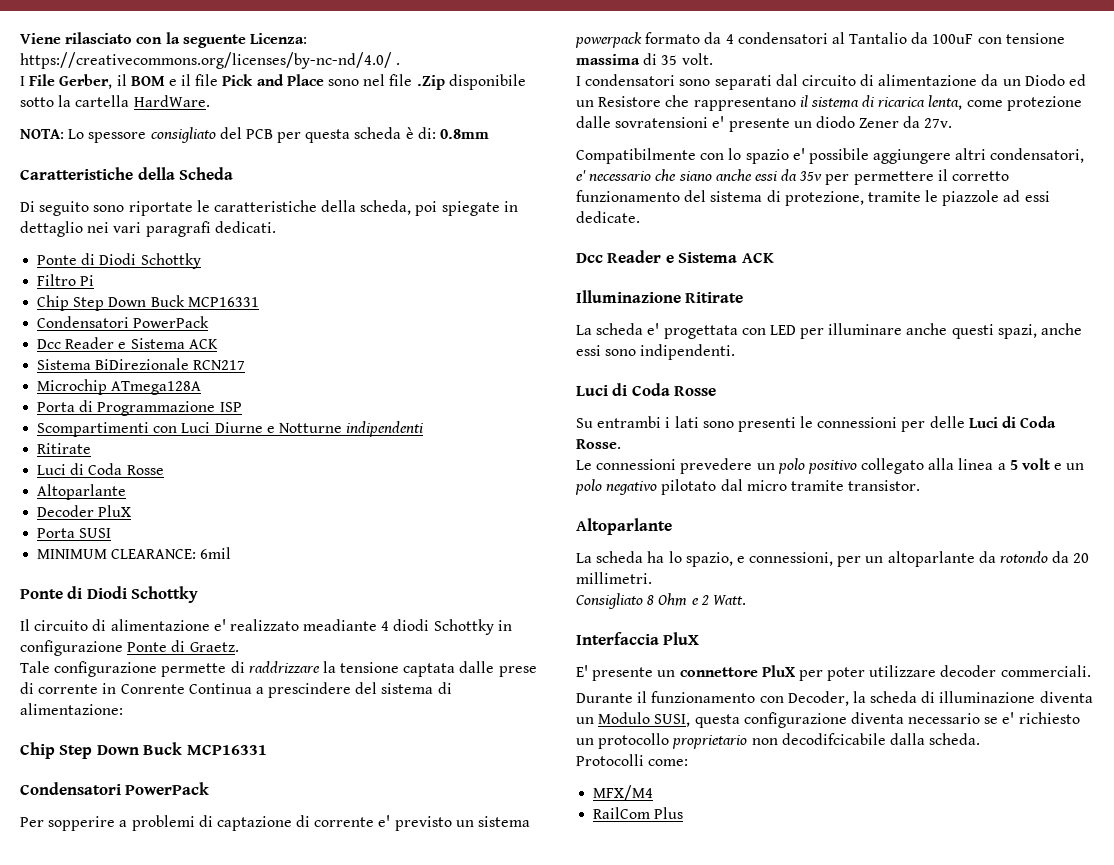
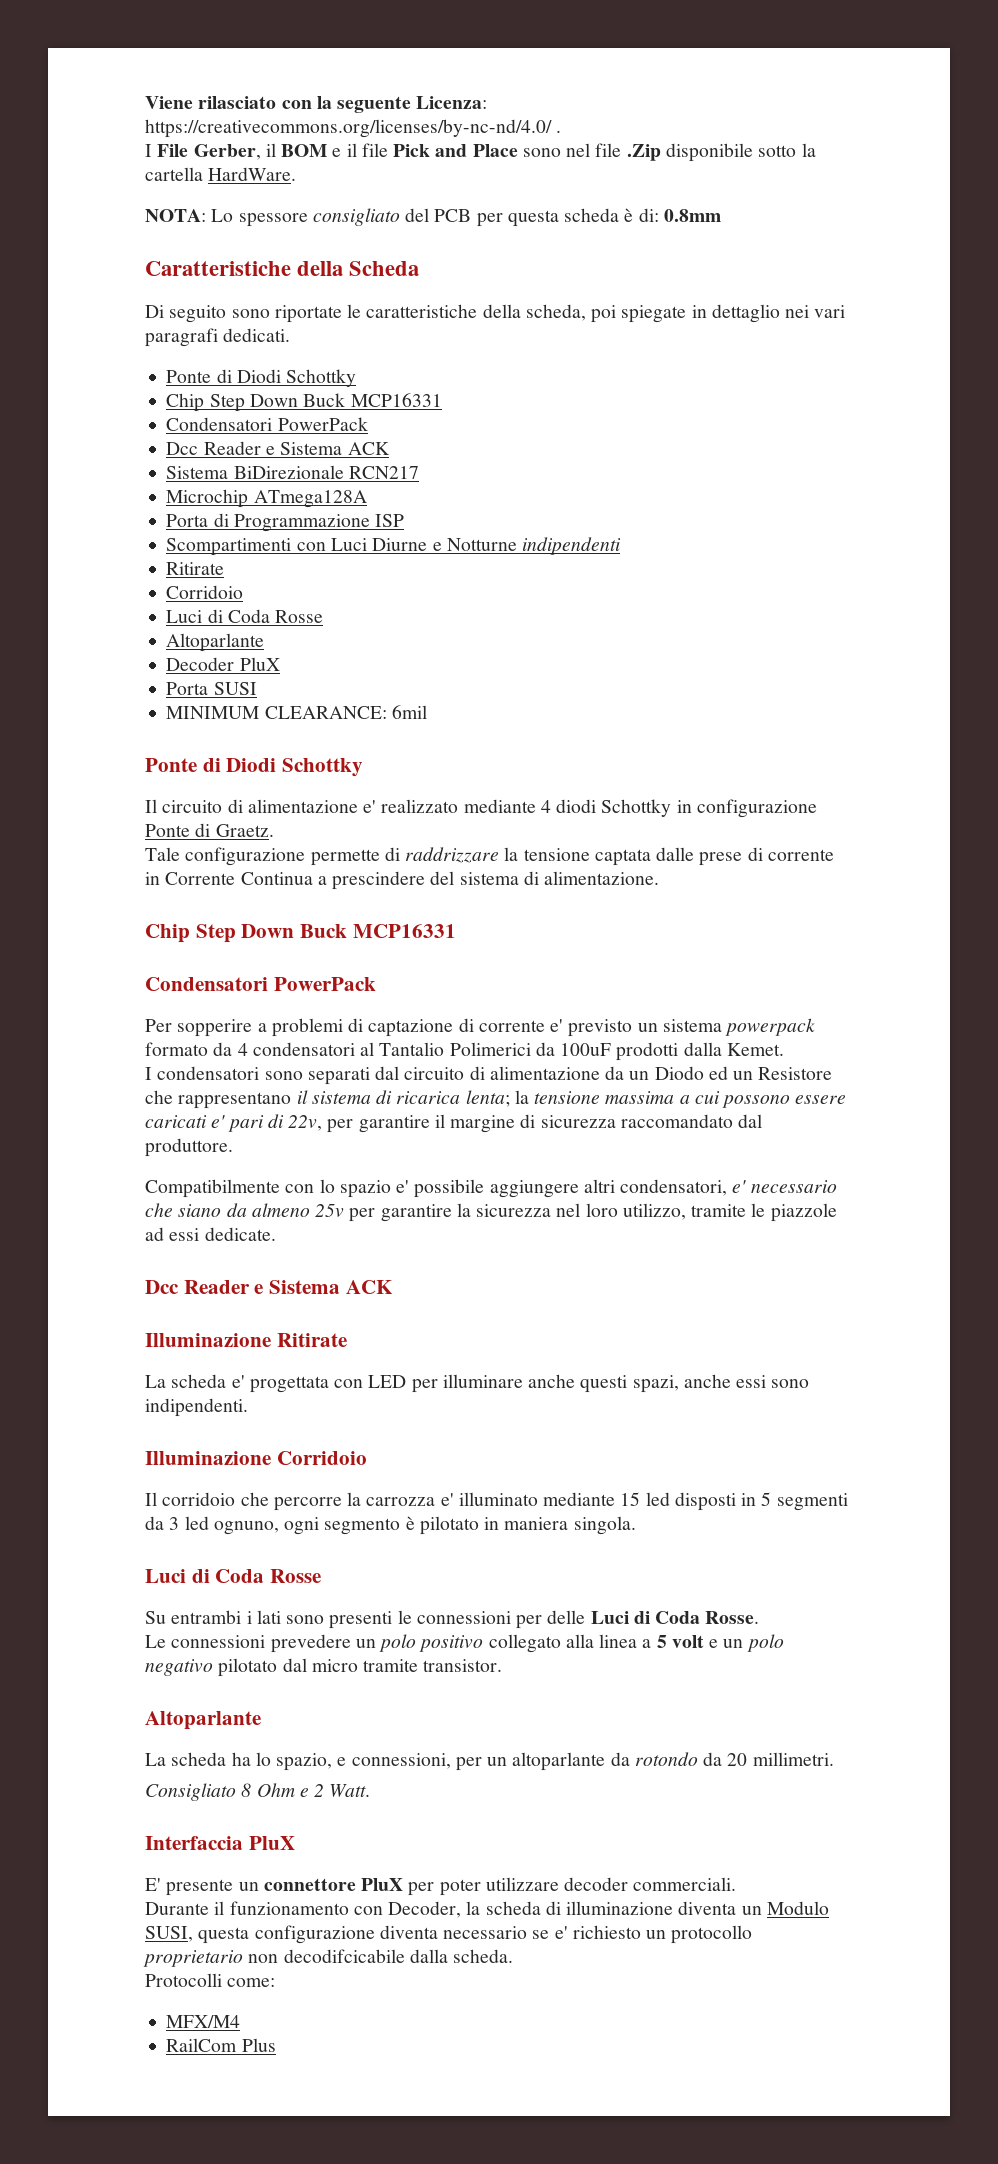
- Filtro Pi
  Scompartimenti con Luci Diurne e Notturne indipendenti
  Ritirate
+ Corridoio
- Il circuito di alimentazione e' realizzato meadiante 4 diodi Schottky in configurazione Ponte di Graetz.
+ Il circuito di alimentazione e' realizzato mediante 4 diodi Schottky in configurazione Ponte di Graetz.
- Tale configurazione permette di raddrizzare la tensione captata dalle prese di corrente in Conrente Continua a prescindere del sistema di alimentazione:
+ Tale configurazione permette di raddrizzare la tensione captata dalle prese di corrente in Corrente Continua a prescindere del sistema di alimentazione.
- Per sopperire a problemi di captazione di corrente e' previsto un sistema powerpack formato da 4 condensatori al Tantalio da 100uF con tensione massima di 35 volt.
+ Per sopperire a problemi di captazione di corrente e' previsto un sistema powerpack formato da 4 condensatori al Tantalio Polimerici da 100uF prodotti dalla Kemet.
- I condensatori sono separati dal circuito di alimentazione da un Diodo ed un Resistore che rappresentano il sistema di ricarica lenta, come protezione dalle sovratensioni e' presente un diodo Zener da 27v.
+ I condensatori sono separati dal circuito di alimentazione da un Diodo ed un Resistore che rappresentano il sistema di ricarica lenta; la tensione massima a cui possono essere caricati e' pari di 22v, per garantire il margine di sicurezza raccomandato dal produttore.
- Compatibilmente con lo spazio e' possibile aggiungere altri condensatori, e' necessario che siano anche essi da 35v per permettere il corretto funzionamento del sistema di protezione, tramite le piazzole ad essi dedicate.
+ Compatibilmente con lo spazio e' possibile aggiungere altri condensatori, e' necessario che siano da almeno 25v per garantire la sicurezza nel loro utilizzo, tramite le piazzole ad essi dedicate.
+ Illuminazione Corridoio
+ Il corridoio che percorre la carrozza e' illuminato mediante 15 led disposti in 5 segmenti da 3 led ognuno, ogni segmento è pilotato in maniera singola.

